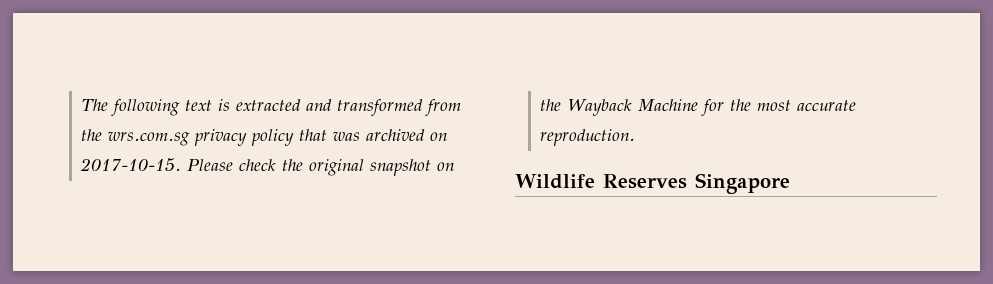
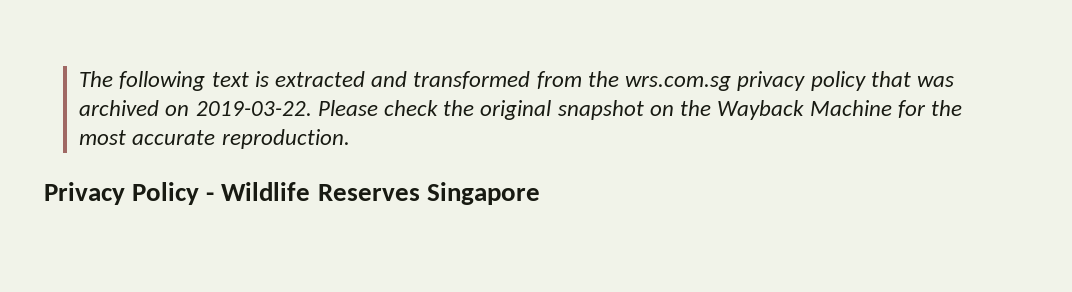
- The following text is extracted and transformed from the wrs.com.sg privacy policy that was archived on 2017-10-15.
+ The following text is extracted and transformed from the wrs.com.sg privacy policy that was archived on 2019-03-22.
- Wildlife Reserves Singapore
+ Privacy Policy - Wildlife Reserves Singapore

